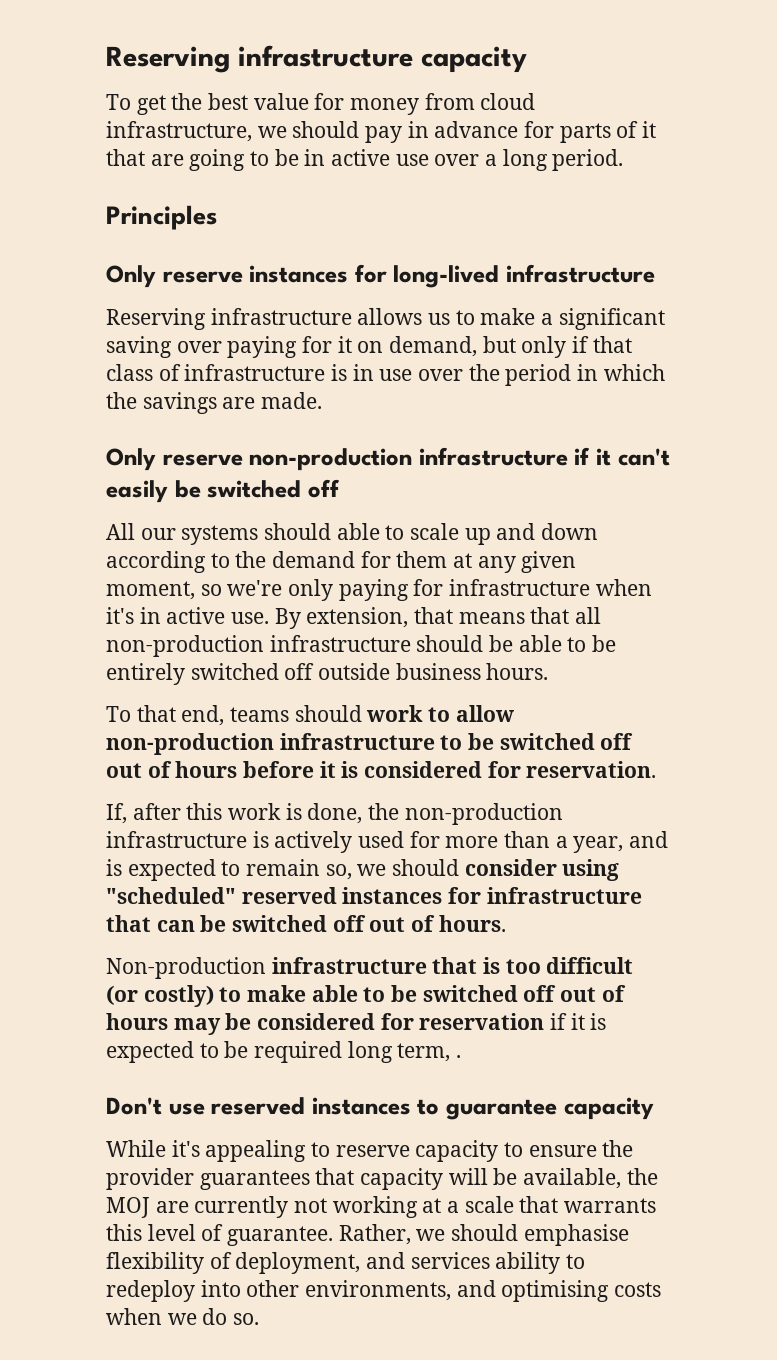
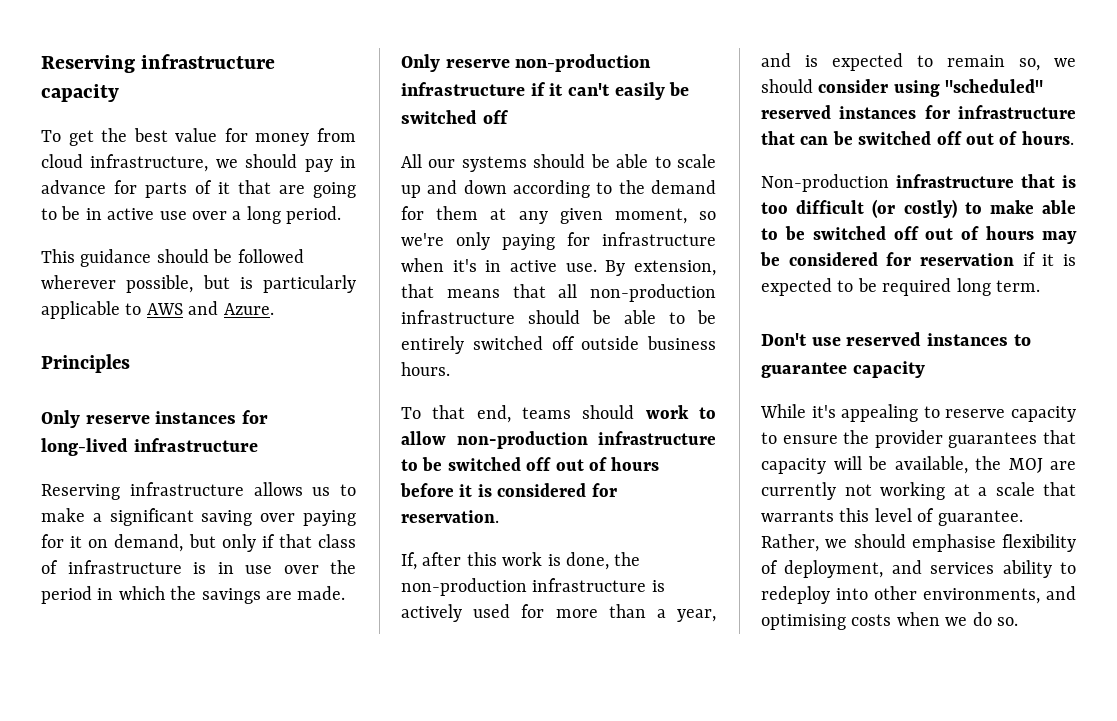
+ This guidance should be followed wherever possible, but is particularly applicable to AWS and Azure.
- All our systems should able to scale up and down according to the demand for them at any given moment, so we're only paying for infrastructure when it's in active use.
+ All our systems should be able to scale up and down according to the demand for them at any given moment, so we're only paying for infrastructure when it's in active use.
- Non-production infrastructure that is too difficult (or costly) to make able to be switched off out of hours may be considered for reservation if it is expected to be required long term, .
+ Non-production infrastructure that is too difficult (or costly) to make able to be switched off out of hours may be considered for reservation if it is expected to be required long term.

